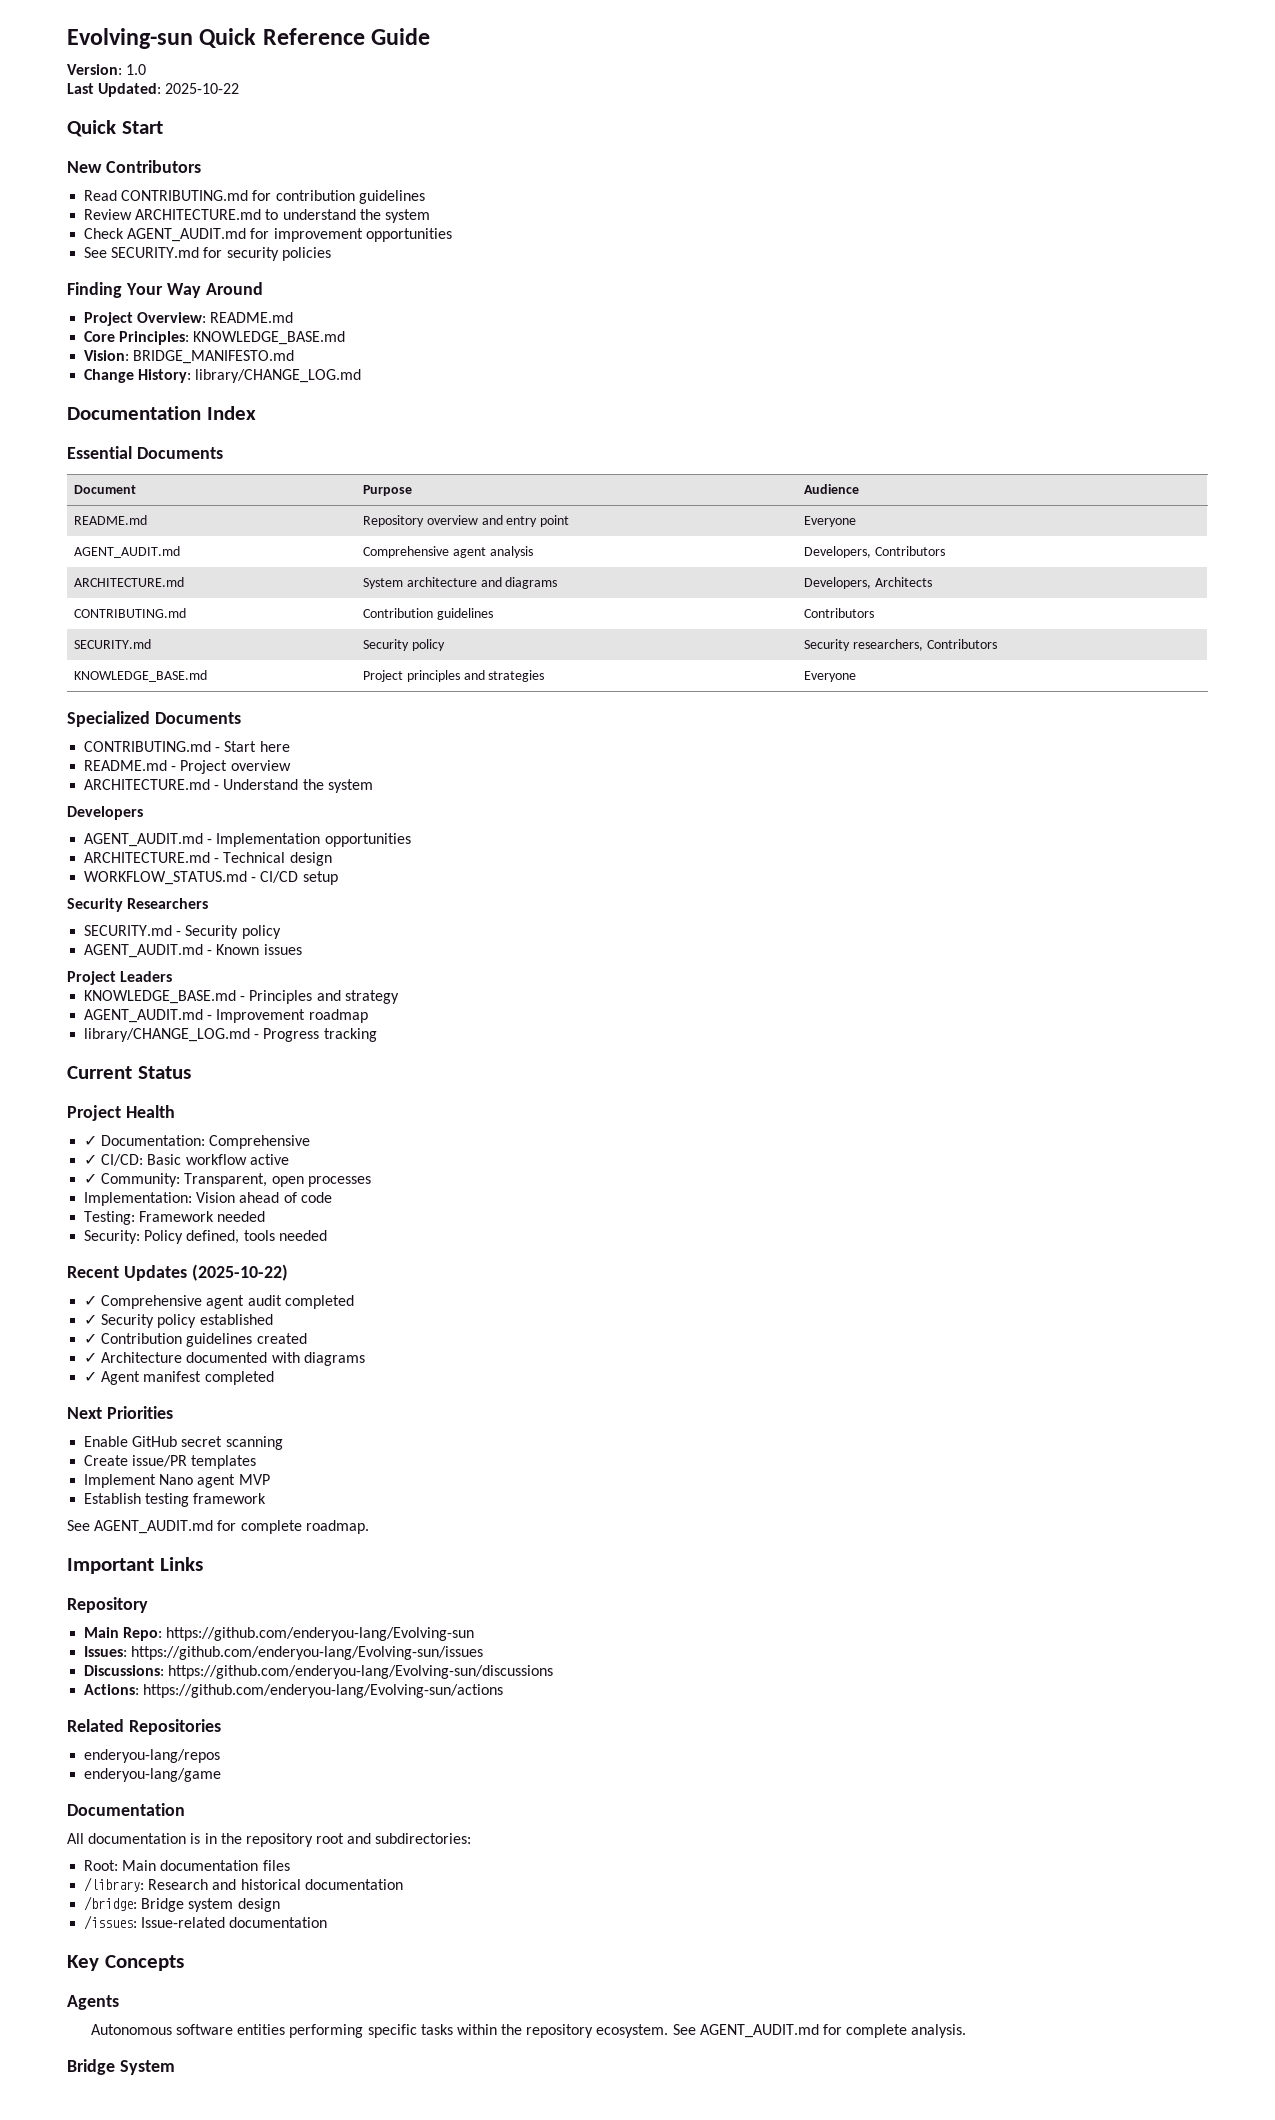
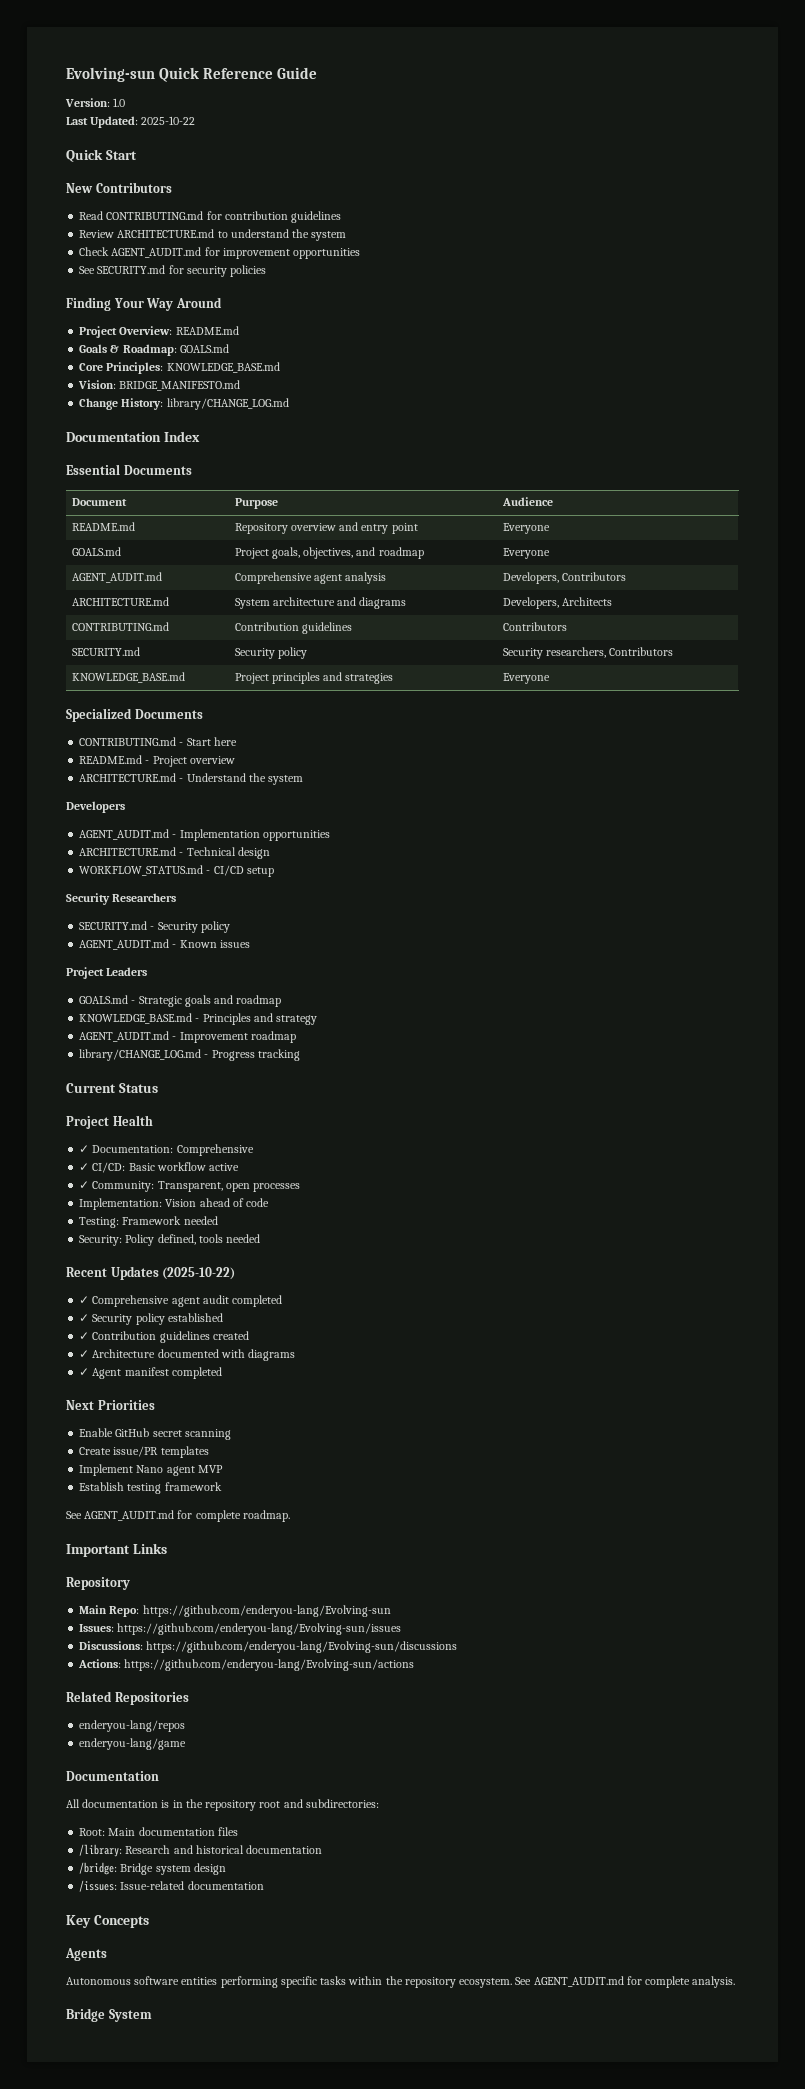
+ Goals & Roadmap: GOALS.md
+ GOALS.md | Project goals, objectives, and roadmap | Everyone
+ GOALS.md - Strategic goals and roadmap

